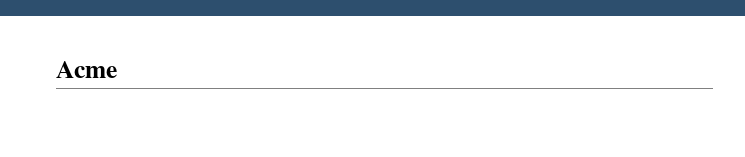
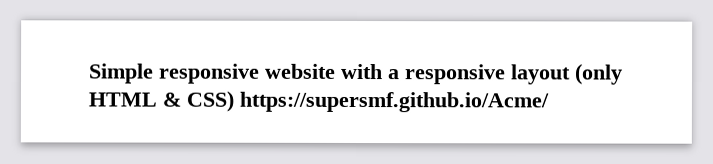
- Acme
+ Simple responsive website with a responsive layout (only HTML & CSS) https://supersmf.github.io/Acme/

